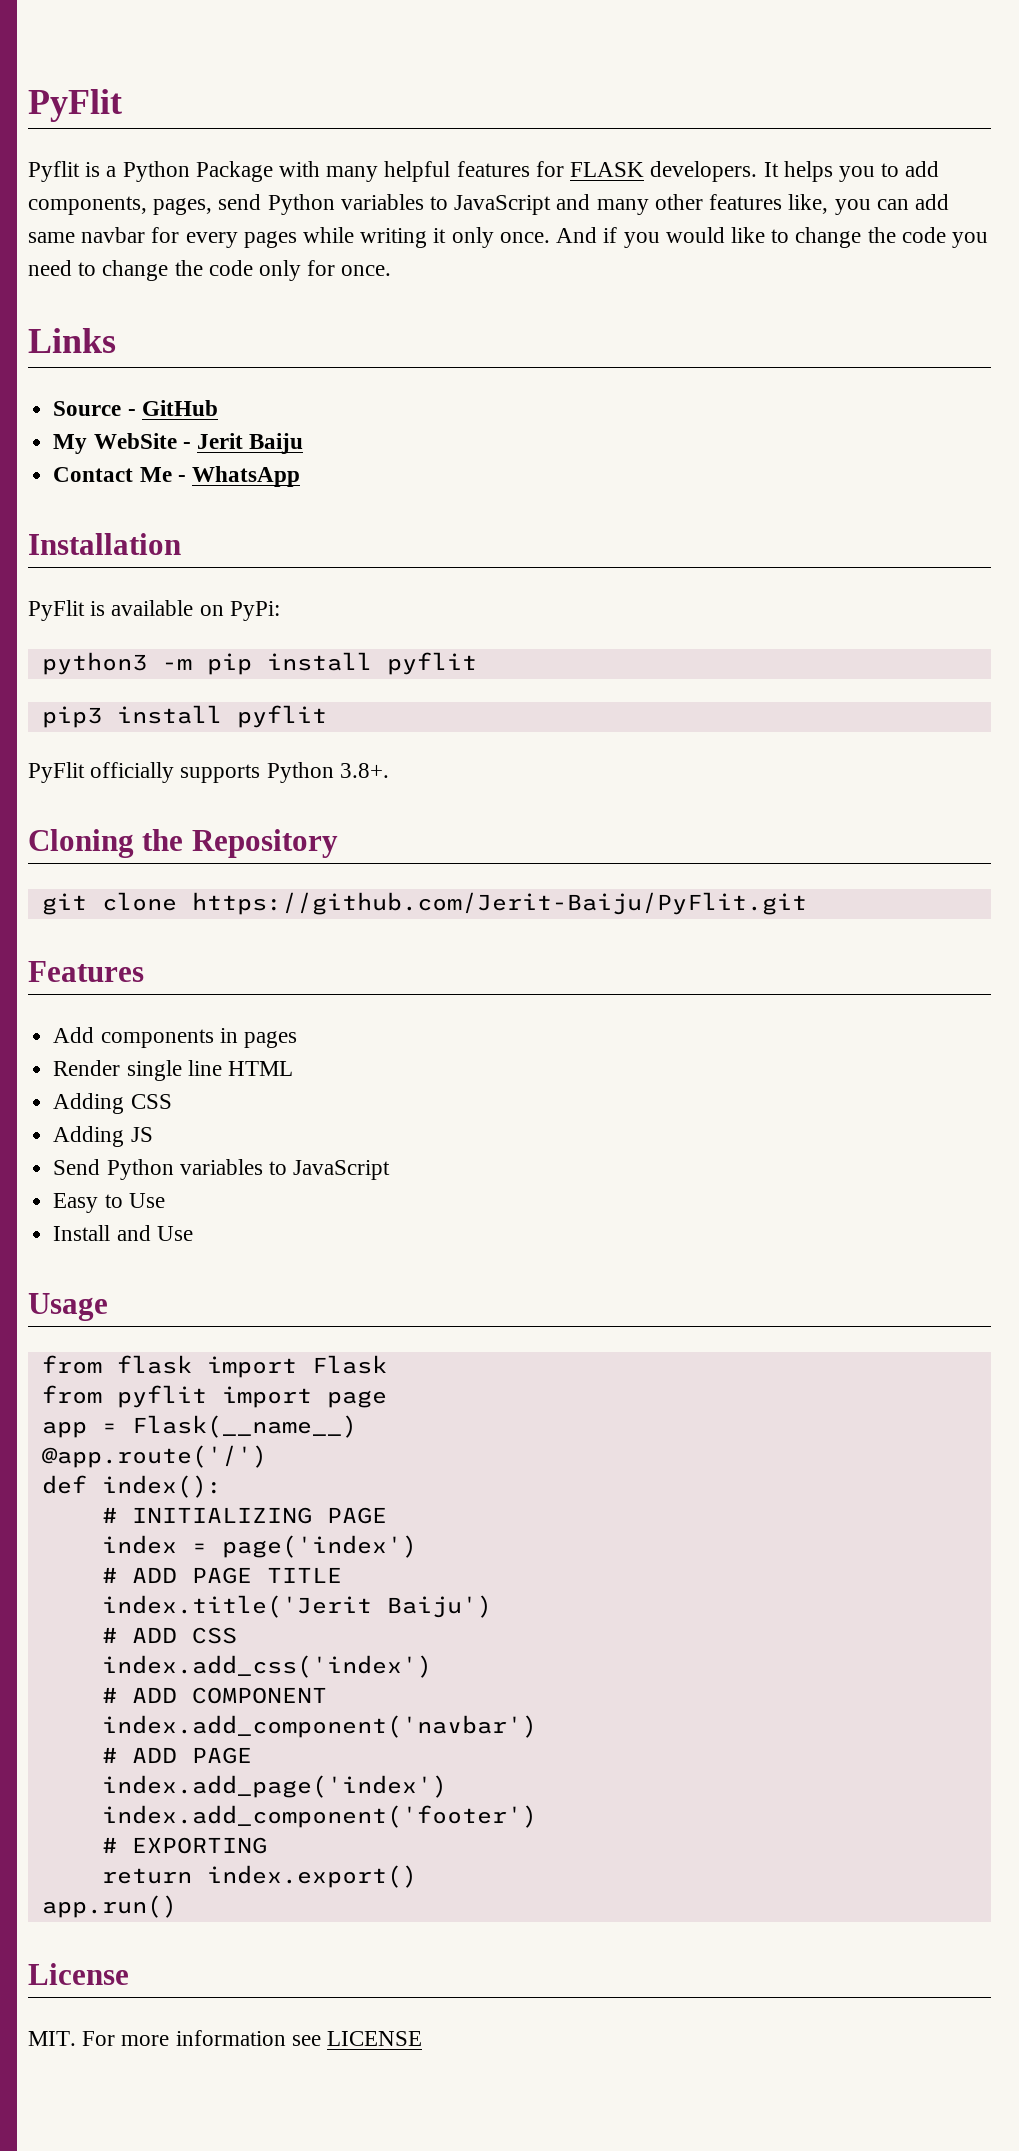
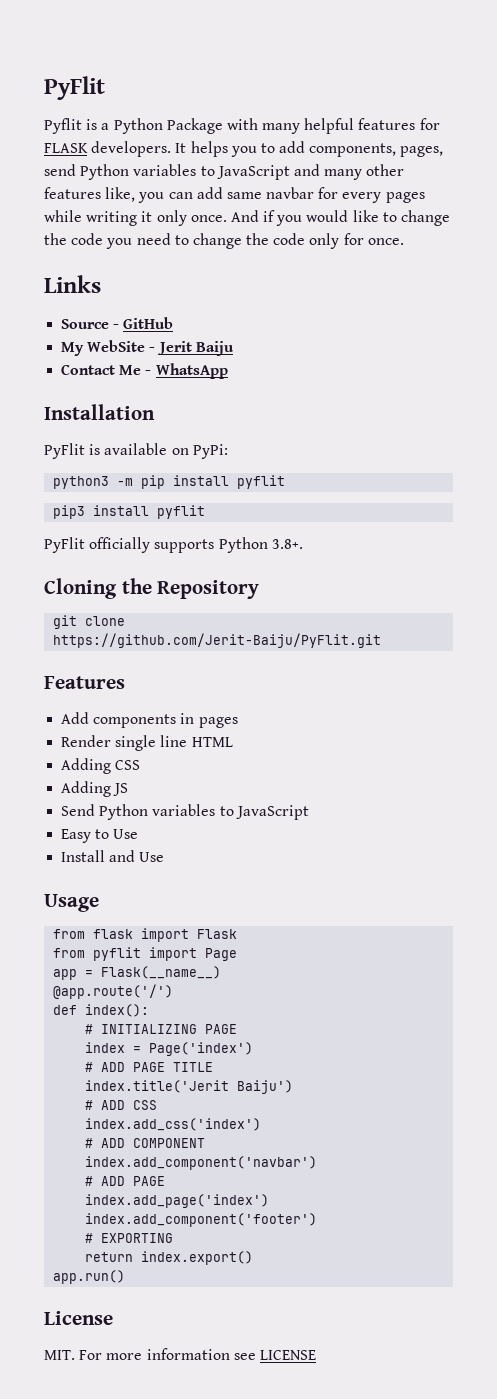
- from pyflit import page
+ from pyflit import Page
- index = page('index')
+ index = Page('index')

